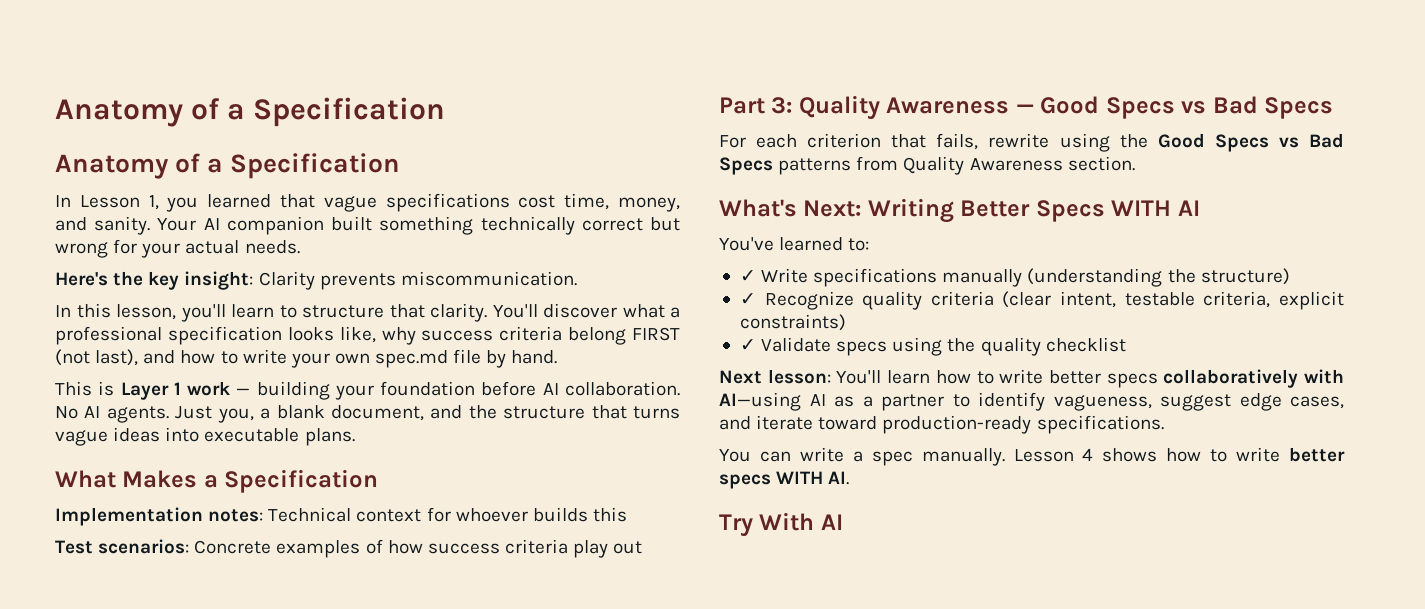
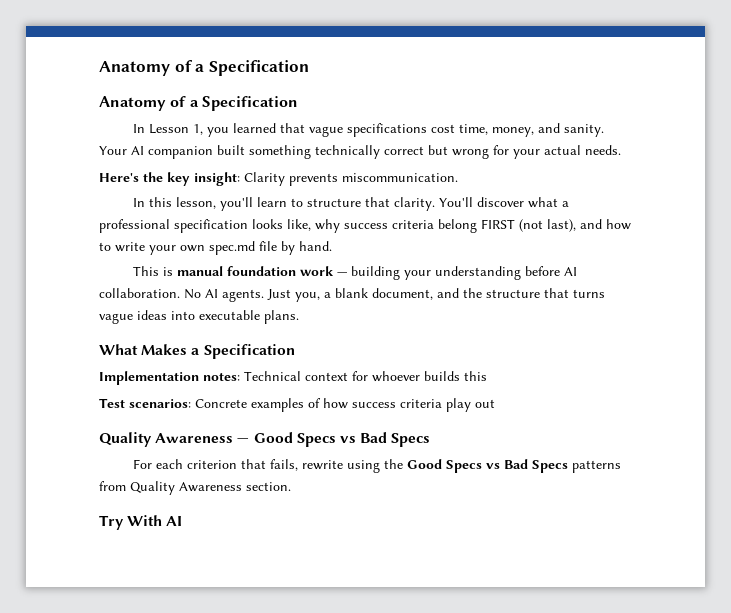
- This is Layer 1 work — building your foundation before AI collaboration.
+ This is manual foundation work — building your understanding before AI collaboration.
- Part 3: Quality Awareness — Good Specs vs Bad Specs
+ Quality Awareness — Good Specs vs Bad Specs
- What's Next: Writing Better Specs WITH AI
- You've learned to:
- ✓ Write specifications manually (understanding the structure)
- ✓ Recognize quality criteria (clear intent, testable criteria, explicit constraints)
- ✓ Validate specs using the quality checklist
- Next lesson: You'll learn how to write better specs collaboratively with AI—using AI as a partner to identify vagueness, suggest edge cases, and iterate toward production-ready specifications.
- You can write a spec manually. Lesson 4 shows how to write better specs WITH AI.

